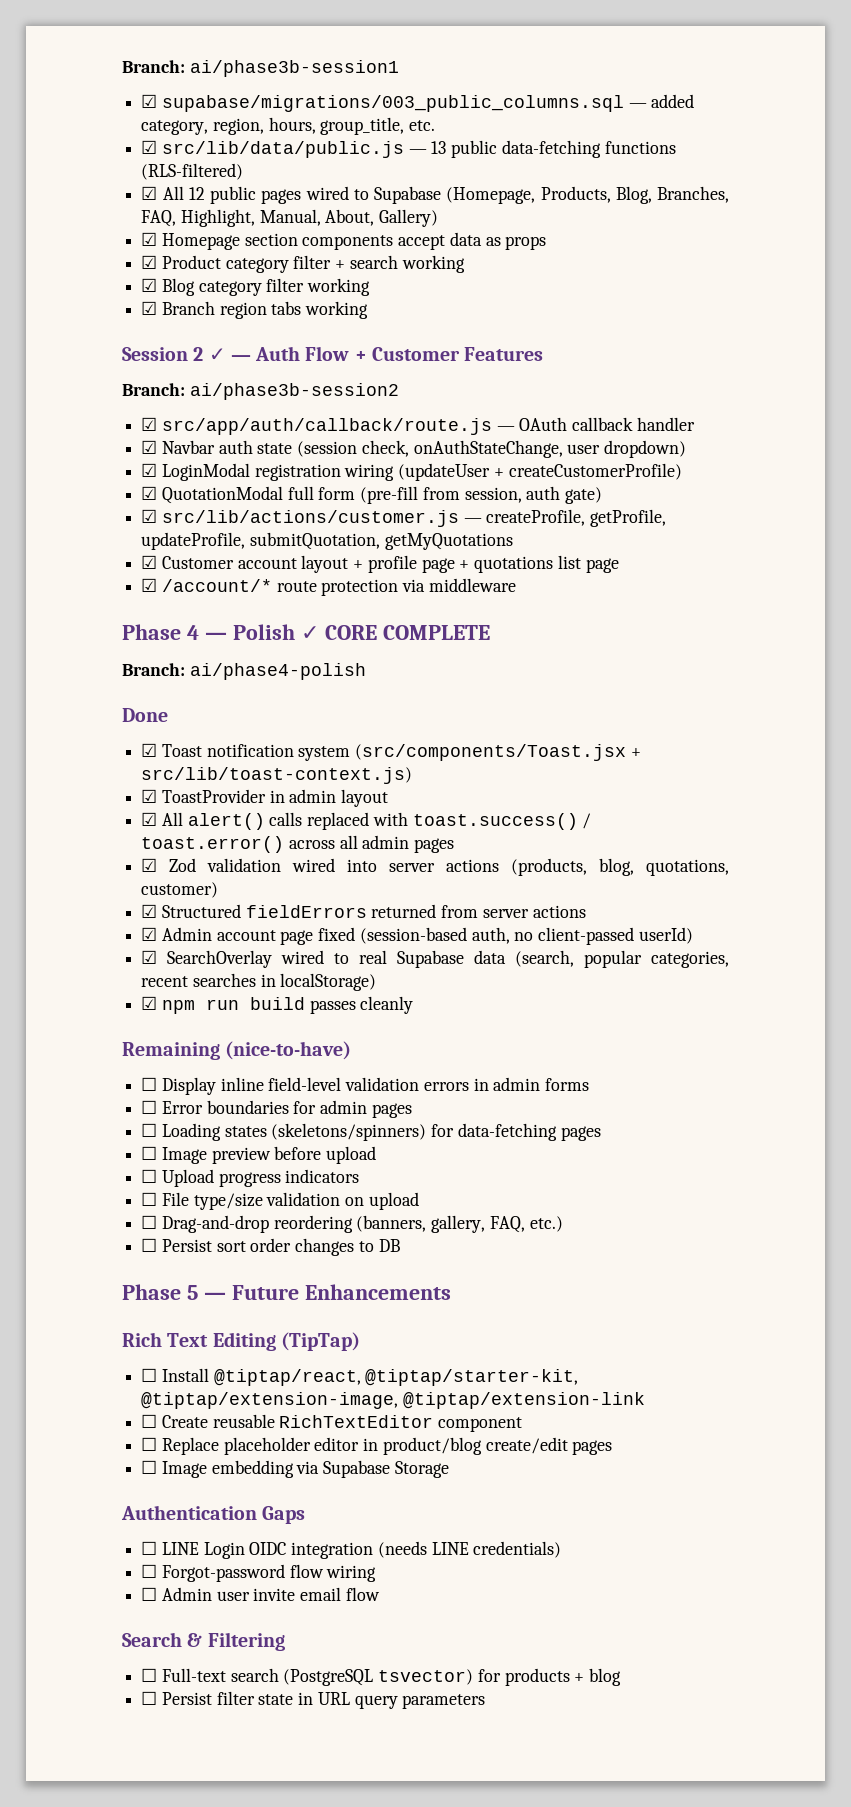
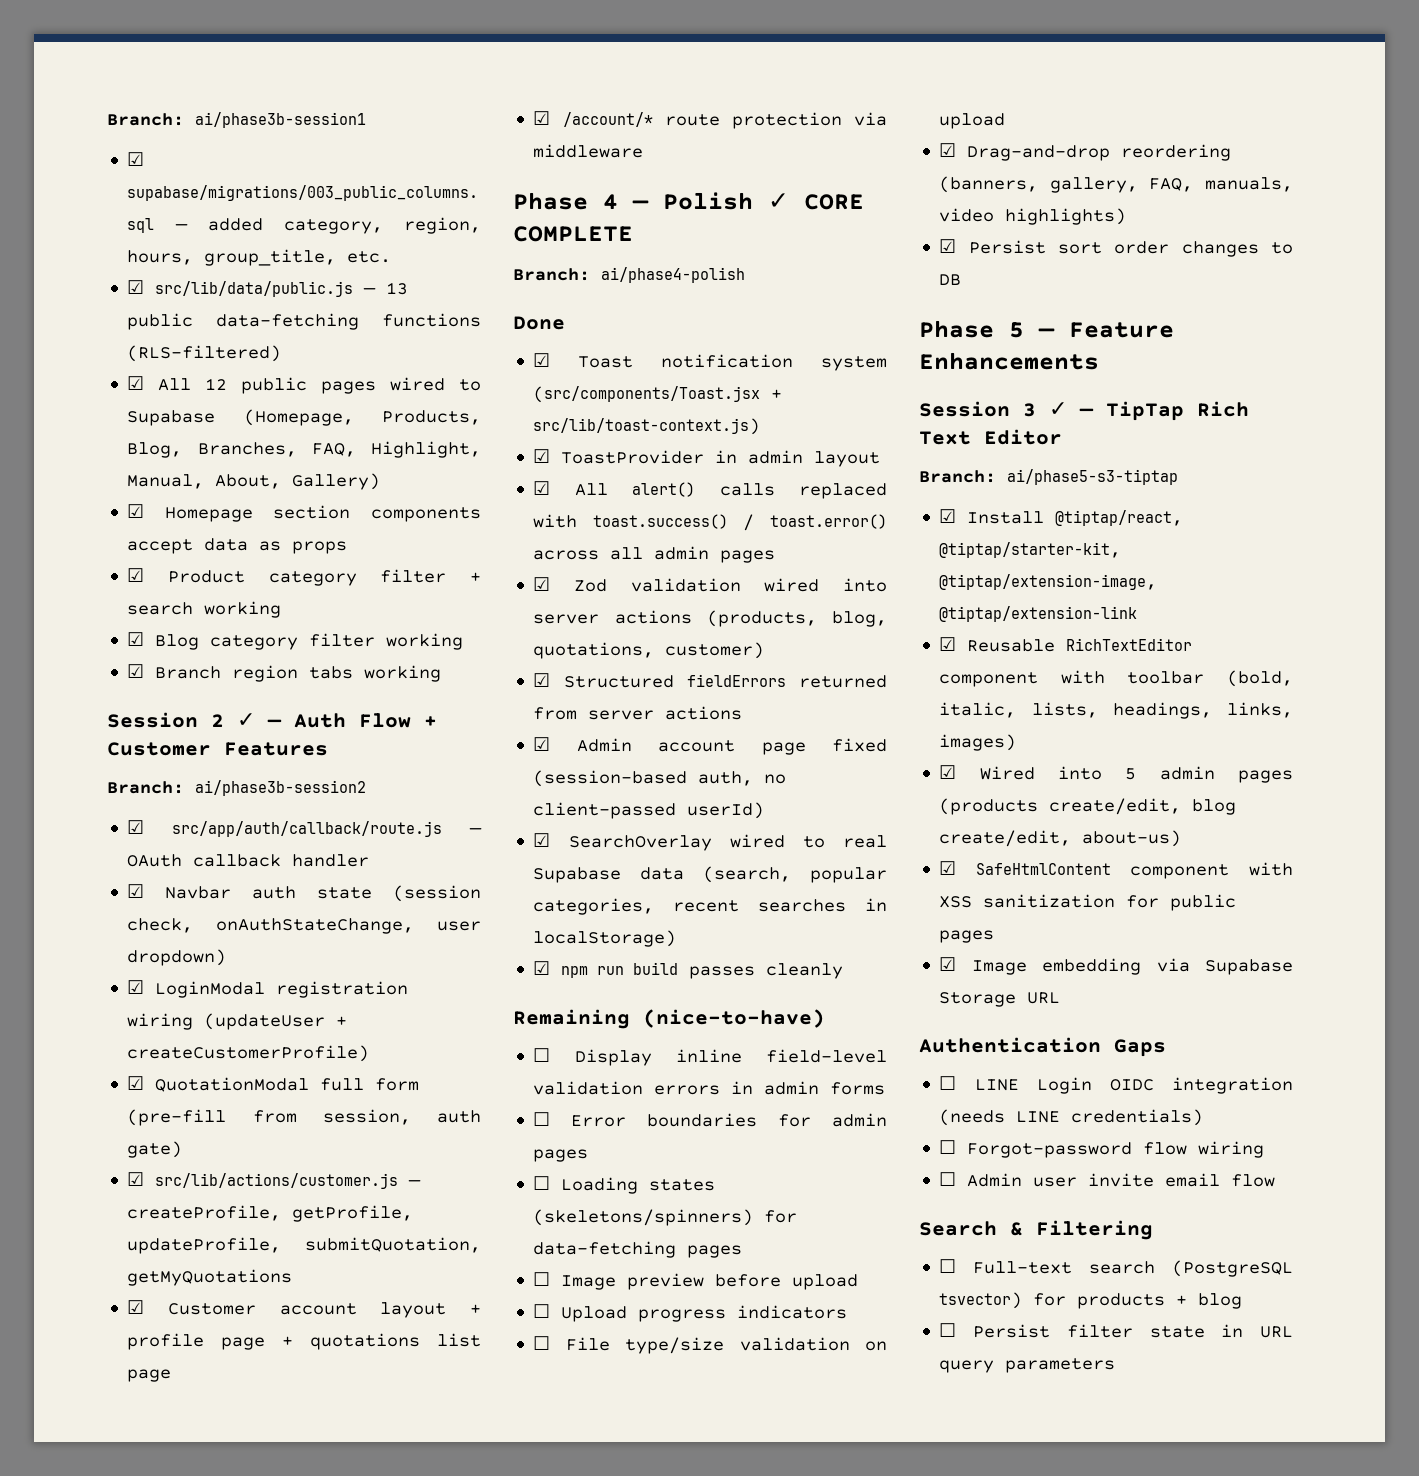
- ☐ Drag-and-drop reordering (banners, gallery, FAQ, etc.)
- ☐ Persist sort order changes to DB
+ ☑ Drag-and-drop reordering (banners, gallery, FAQ, manuals, video highlights)
+ ☑ Persist sort order changes to DB
- Phase 5 — Future Enhancements
+ Phase 5 — Feature Enhancements
- Rich Text Editing (TipTap)
- ☐ Install @tiptap/react, @tiptap/starter-kit, @tiptap/extension-image, @tiptap/extension-link
+ Session 3 ✓ — TipTap Rich Text Editor
+ Branch: ai/phase5-s3-tiptap
+ ☑ Install @tiptap/react, @tiptap/starter-kit, @tiptap/extension-image, @tiptap/extension-link
- ☐ Create reusable RichTextEditor component
- ☐ Replace placeholder editor in product/blog create/edit pages
- ☐ Image embedding via Supabase Storage
+ ☑ Reusable RichTextEditor component with toolbar (bold, italic, lists, headings, links, images)
+ ☑ Wired into 5 admin pages (products create/edit, blog create/edit, about-us)
+ ☑ SafeHtmlContent component with XSS sanitization for public pages
+ ☑ Image embedding via Supabase Storage URL

